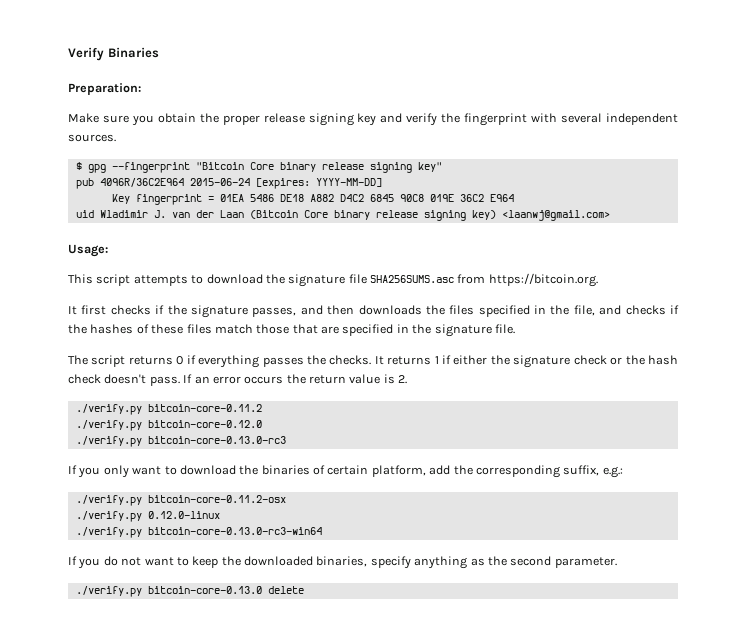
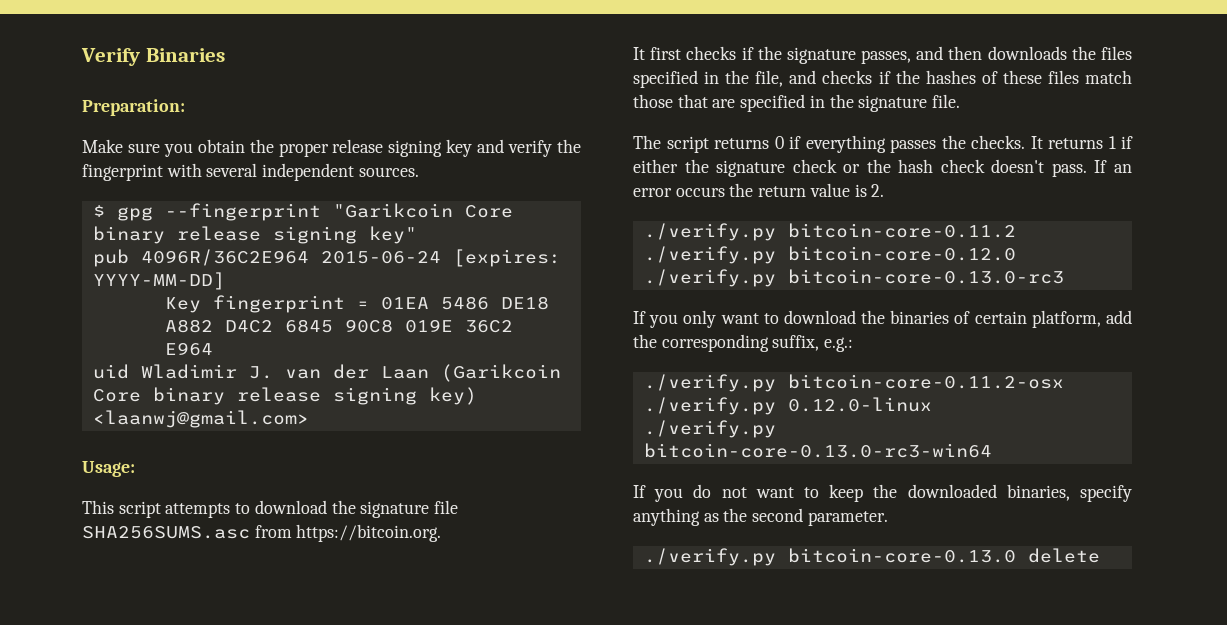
- $ gpg --fingerprint "Bitcoin Core binary release signing key"
+ $ gpg --fingerprint "Garikcoin Core binary release signing key"
- uid Wladimir J. van der Laan (Bitcoin Core binary release signing key) <laanwj@gmail.com>
+ uid Wladimir J. van der Laan (Garikcoin Core binary release signing key) <laanwj@gmail.com>

